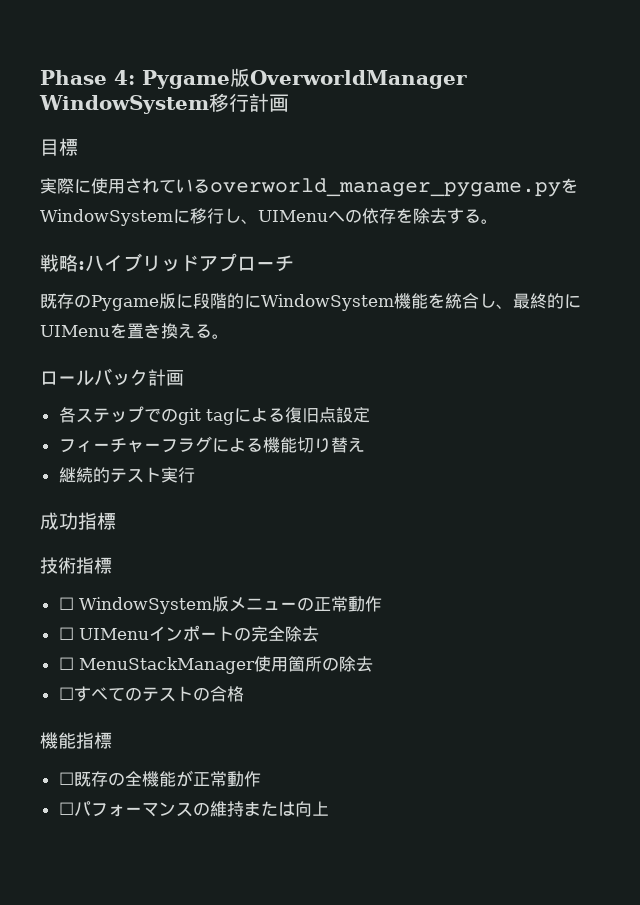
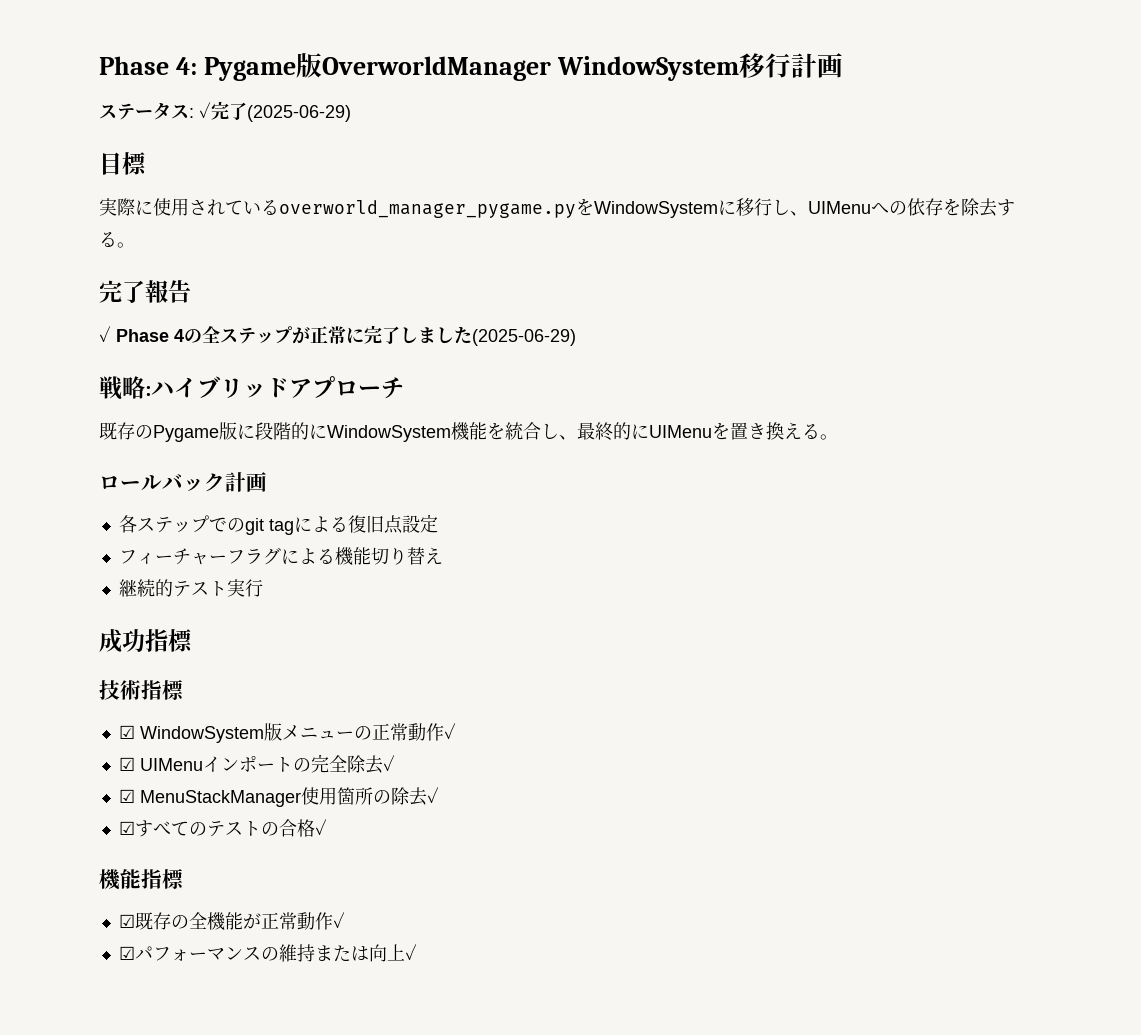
+ ステータス: ✓完了(2025-06-29)
+ 完了報告
+ ✓ Phase 4の全ステップが正常に完了しました(2025-06-29)
- ☐ WindowSystem版メニューの正常動作
- ☐ UIMenuインポートの完全除去
- ☐ MenuStackManager使用箇所の除去
- ☐すべてのテストの合格
+ ☑ WindowSystem版メニューの正常動作✓
+ ☑ UIMenuインポートの完全除去✓
+ ☑ MenuStackManager使用箇所の除去✓
+ ☑すべてのテストの合格✓
- ☐既存の全機能が正常動作
- ☐パフォーマンスの維持または向上
+ ☑既存の全機能が正常動作✓
+ ☑パフォーマンスの維持または向上✓

